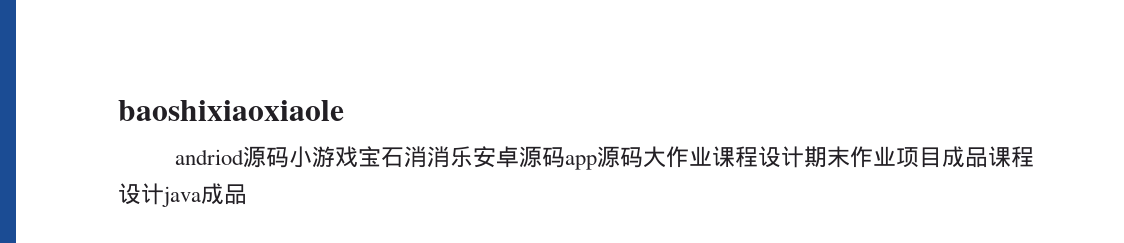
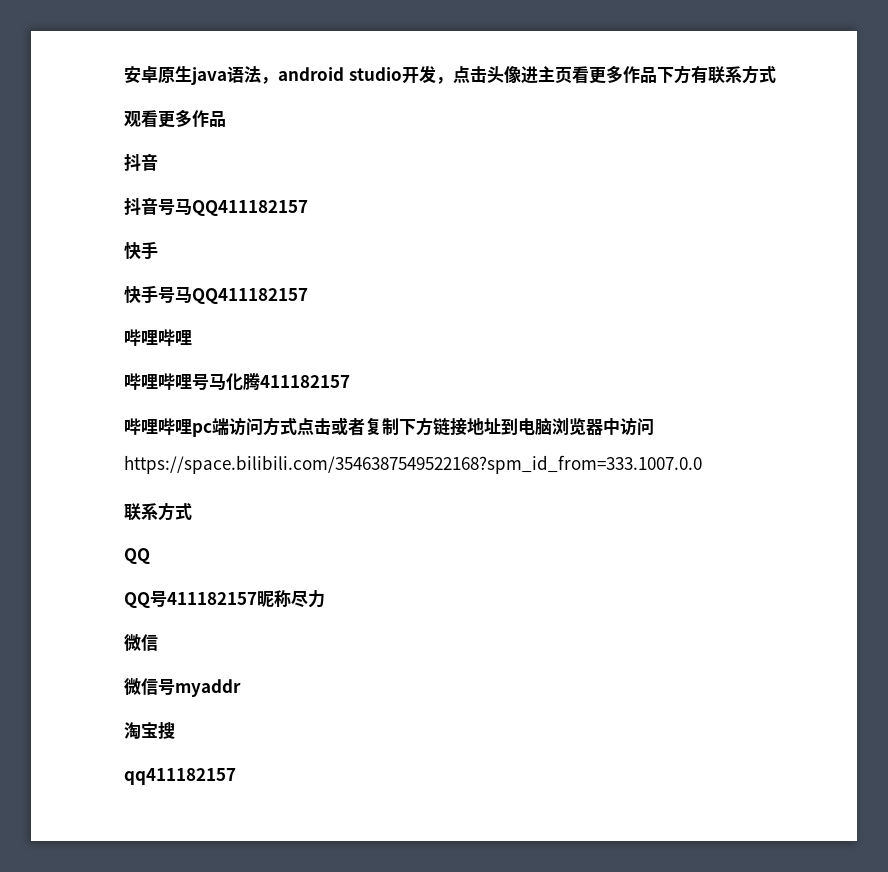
- baoshixiaoxiaole
- andriod源码小游戏宝石消消乐安卓源码app源码大作业课程设计期末作业项目成品课程设计java成品
+ 安卓原生java语法，android studio开发，点击头像进主页看更多作品下方有联系方式
+ 观看更多作品
+ 抖音
+ 抖音号马QQ411182157
+ 快手
+ 快手号马QQ411182157
+ 哔哩哔哩
+ 哔哩哔哩号马化腾411182157
+ 哔哩哔哩pc端访问方式点击或者复制下方链接地址到电脑浏览器中访问
+ https://space.bilibili.com/3546387549522168?spm_id_from=333.1007.0.0
+ 联系方式
+ QQ
+ QQ号411182157昵称尽力
+ 微信
+ 微信号myaddr
+ 淘宝搜
+ qq411182157

